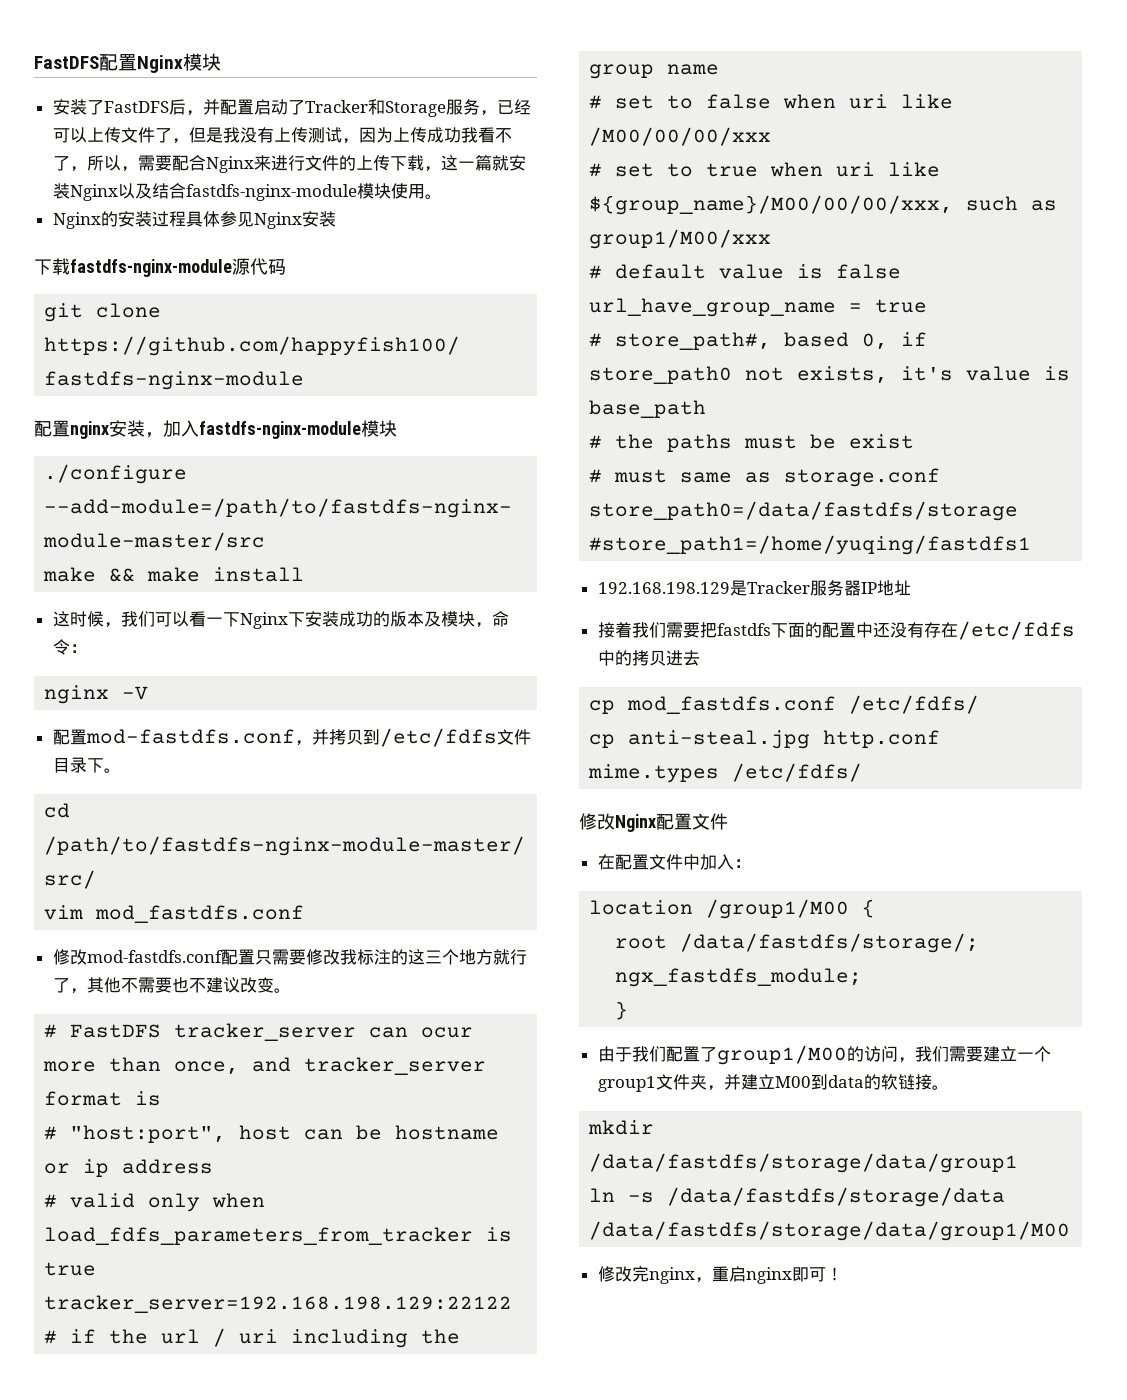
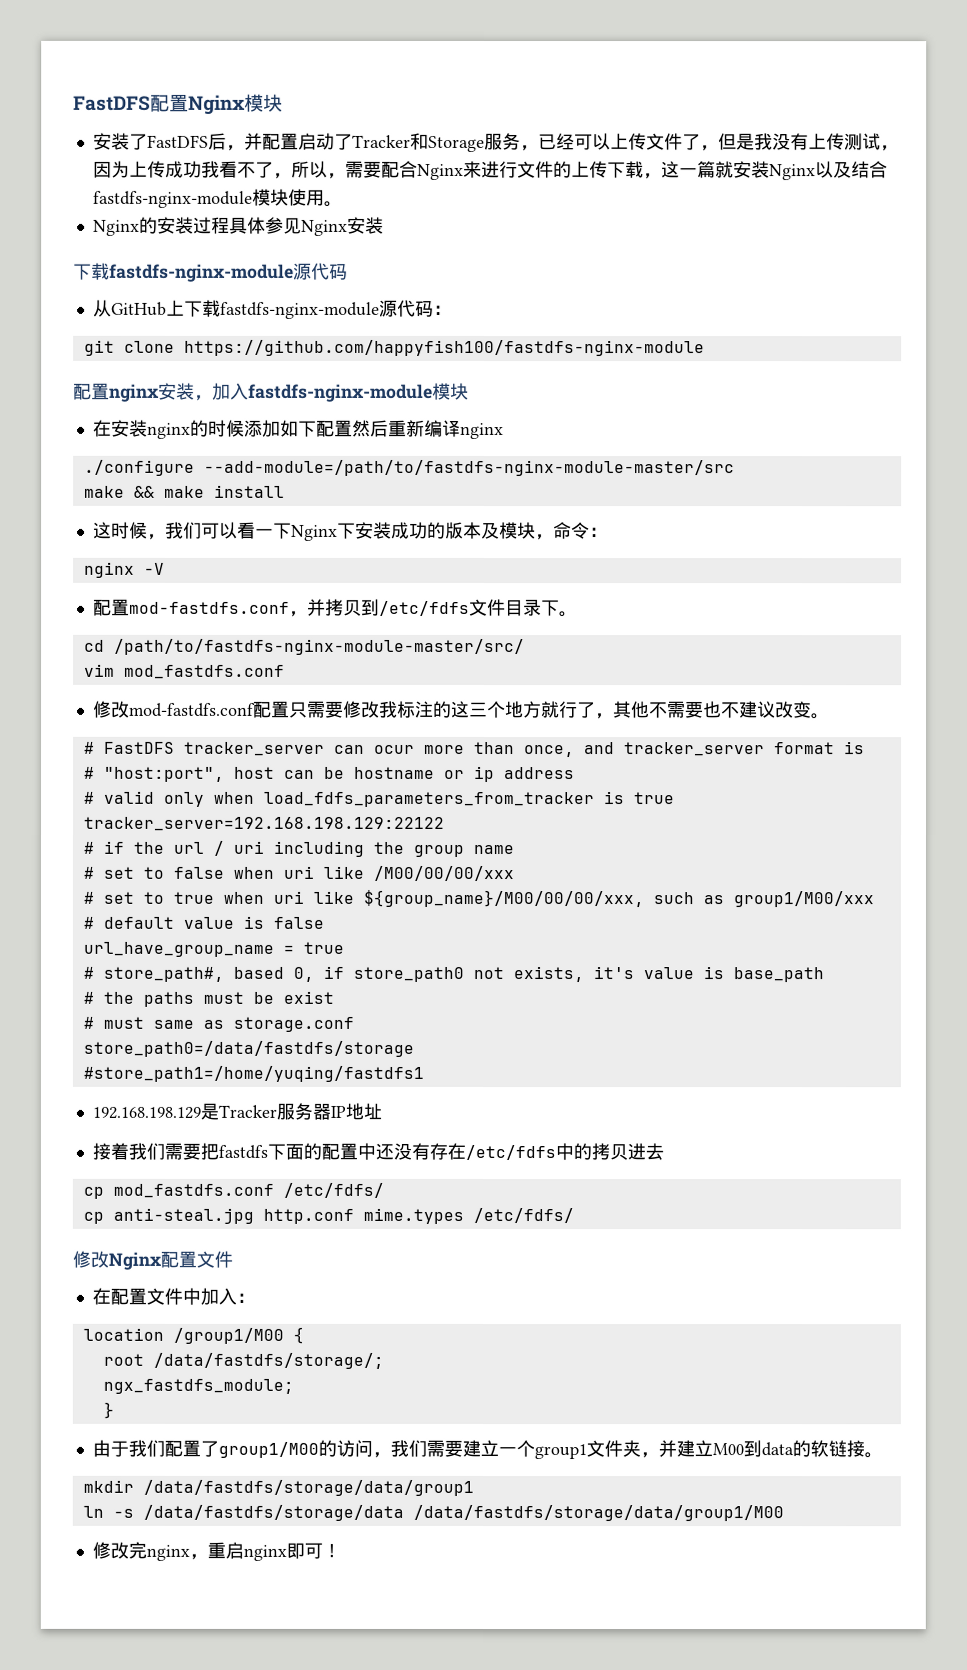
+ 从GitHub上下载fastdfs-nginx-module源代码：
+ 在安装nginx的时候添加如下配置然后重新编译nginx

